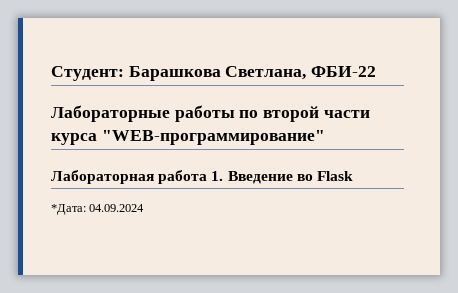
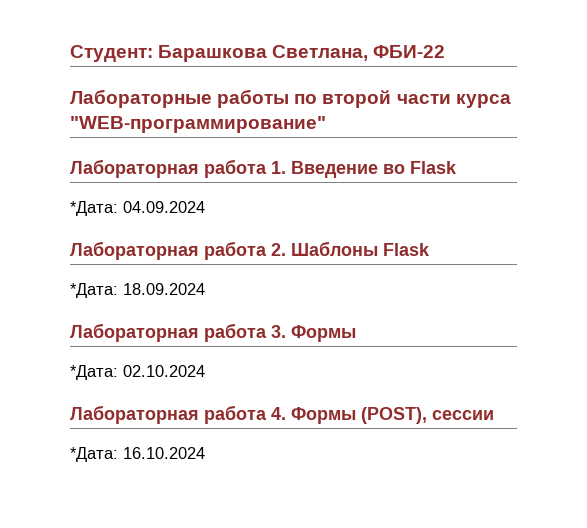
+ Лабораторная работа 2. Шаблоны Flask
+ *Дата: 18.09.2024
+ Лабораторная работа 3. Формы
+ *Дата: 02.10.2024
+ Лабораторная работа 4. Формы (POST), сессии
+ *Дата: 16.10.2024

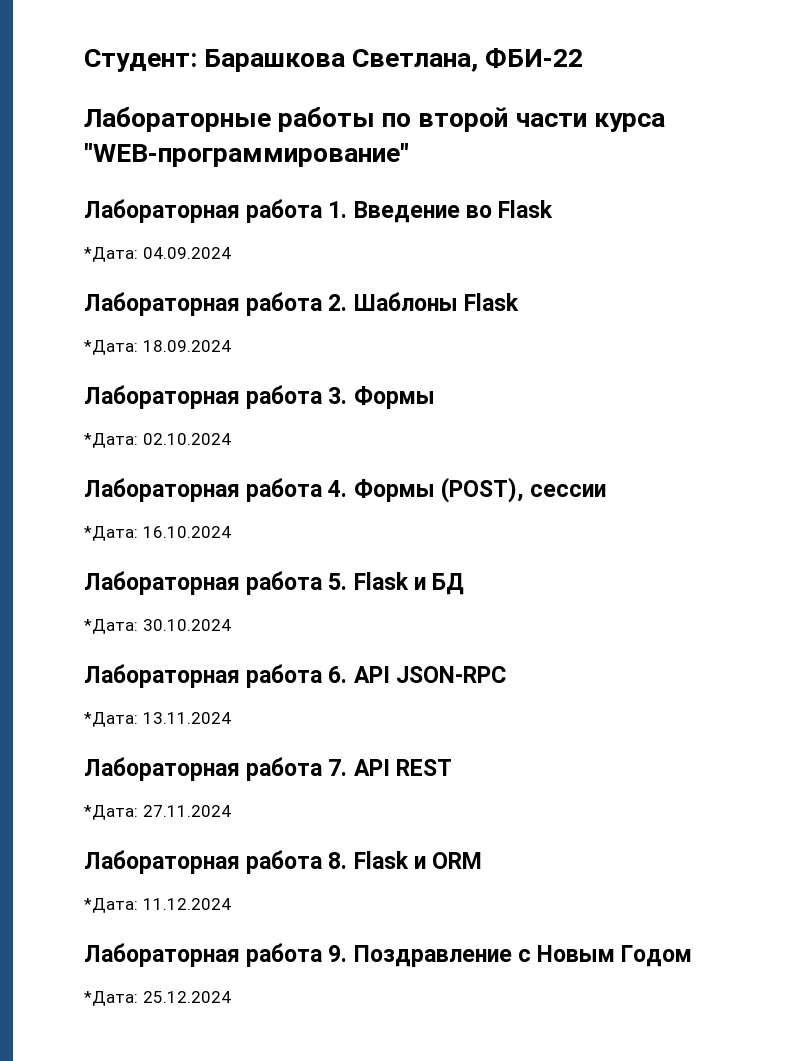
+ Лабораторная работа 5. Flask и БД
+ *Дата: 30.10.2024
+ Лабораторная работа 6. API JSON-RPC
+ *Дата: 13.11.2024
+ Лабораторная работа 7. API REST
+ *Дата: 27.11.2024
+ Лабораторная работа 8. Flask и ORM
+ *Дата: 11.12.2024
+ Лабораторная работа 9. Поздравление с Новым Годом
+ *Дата: 25.12.2024

